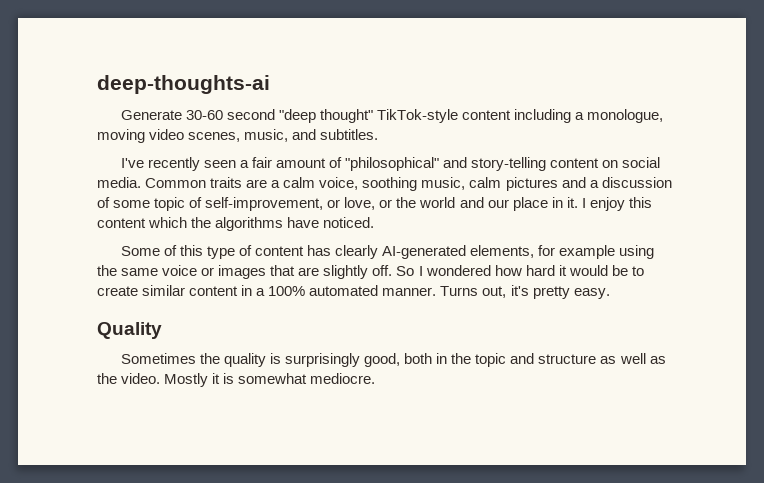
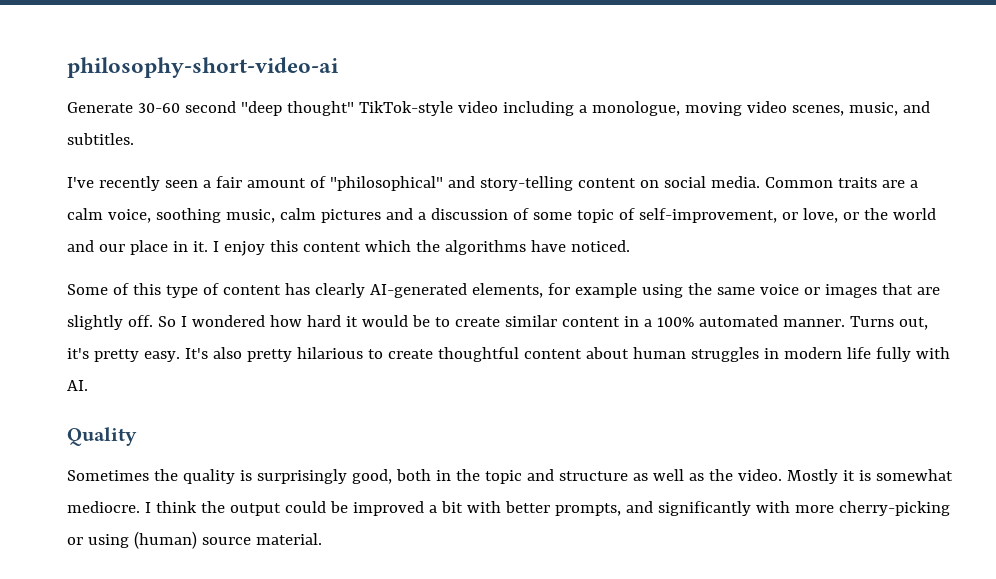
- deep-thoughts-ai
+ philosophy-short-video-ai
- Generate 30-60 second "deep thought" TikTok-style content including a monologue, moving video scenes, music, and subtitles.
+ Generate 30-60 second "deep thought" TikTok-style video including a monologue, moving video scenes, music, and subtitles.
+ It's also pretty hilarious to create thoughtful content about human struggles in modern life fully with AI.
+ I think the output could be improved a bit with better prompts, and significantly with more cherry-picking or using (human) source material.

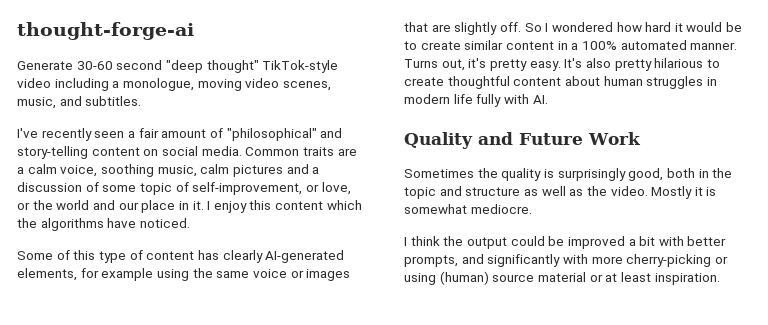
- philosophy-short-video-ai
+ thought-forge-ai
- Quality
+ Quality and Future Work
- Mostly it is somewhat mediocre. I think the output could be improved a bit with better prompts, and significantly with more cherry-picking or using (human) source material.
+ Mostly it is somewhat mediocre.
+ I think the output could be improved a bit with better prompts, and significantly with more cherry-picking or using (human) source material or at least inspiration.

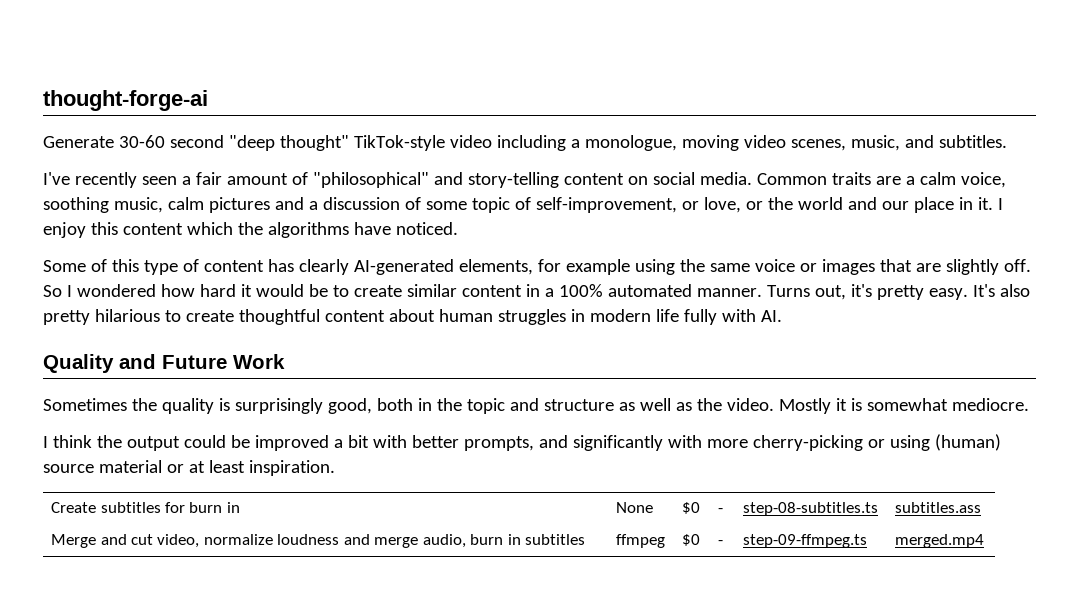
+ Create subtitles for burn in | None | $0 | - | step-08-subtitles.ts | subtitles.ass
+ Merge and cut video, normalize loudness and merge audio, burn in subtitles | ffmpeg | $0 | - | step-09-ffmpeg.ts | merged.mp4

